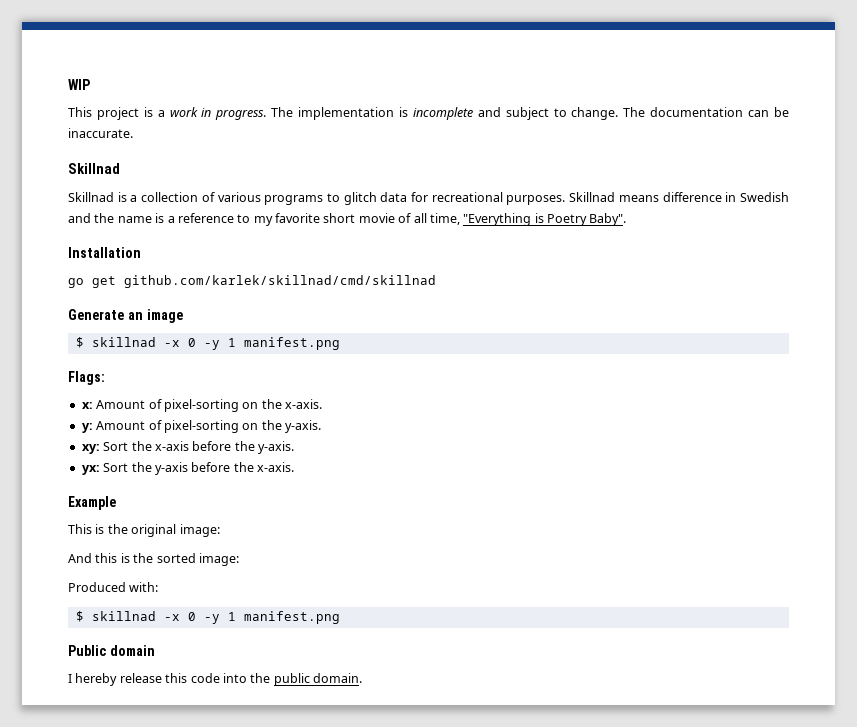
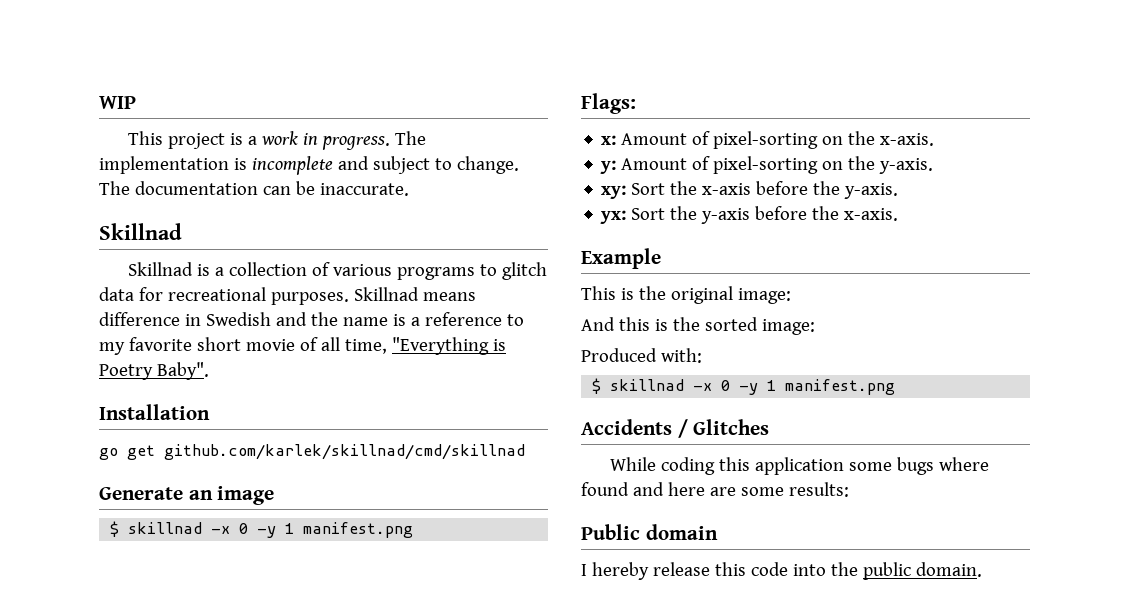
+ Accidents / Glitches
+ While coding this application some bugs where found and here are some results:

